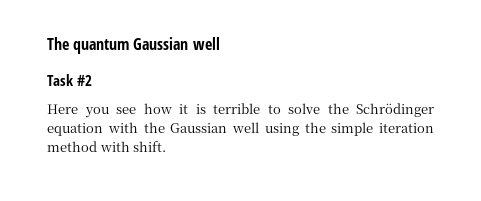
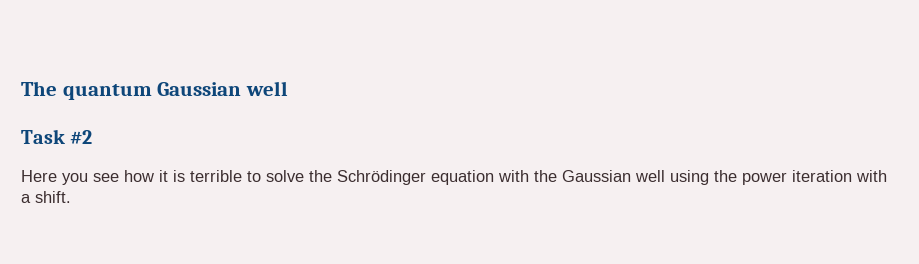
- Here you see how it is terrible to solve the Schrödinger equation with the Gaussian well using the simple iteration method with shift.
+ Here you see how it is terrible to solve the Schrödinger equation with the Gaussian well using the power iteration with a shift.

